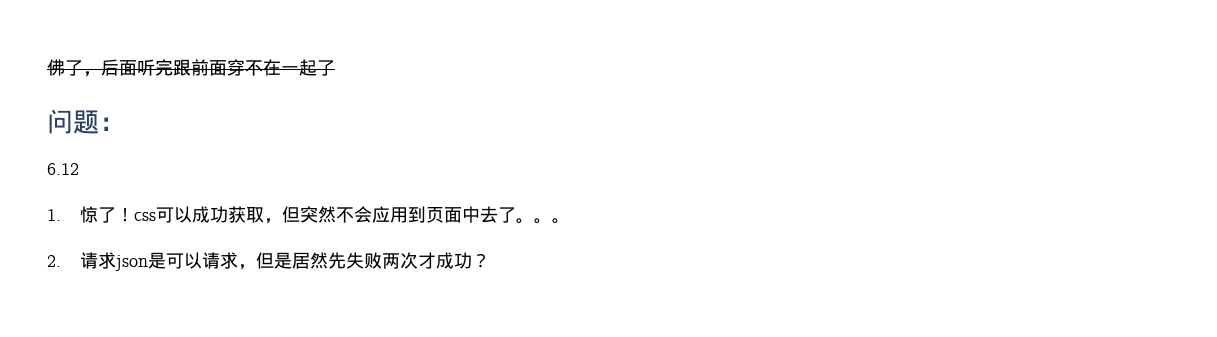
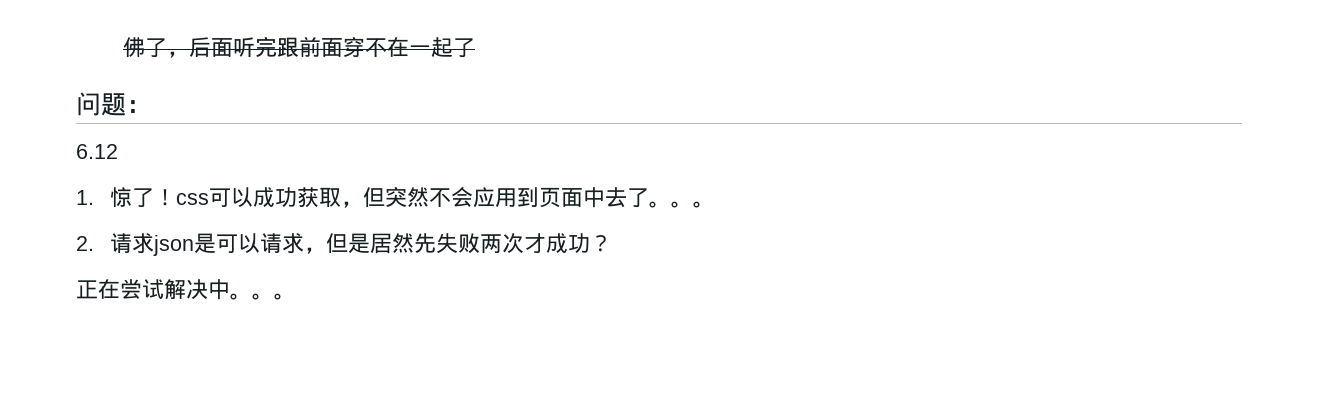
+ 正在尝试解决中。。。

